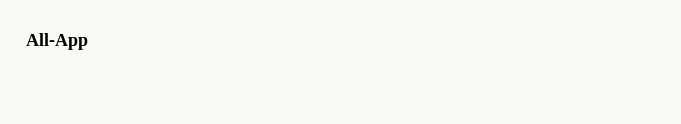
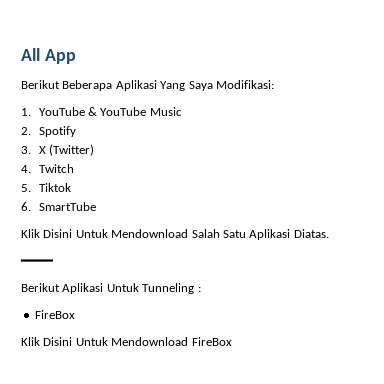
- All-App
+ All App
+ Berikut Beberapa Aplikasi Yang Saya Modifikasi:
+ 1. YouTube & YouTube Music
+ 2. Spotify
+ 3. X (Twitter)
+ 4. Twitch
+ 5. Tiktok
+ 6. SmartTube
+ Klik Disini Untuk Mendownload Salah Satu Aplikasi Diatas.
+ ━━━━
+ Berikut Aplikasi Untuk Tunneling :
+ FireBox
+ Klik Disini Untuk Mendownload FireBox

